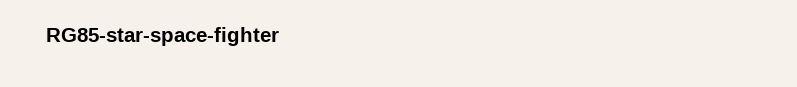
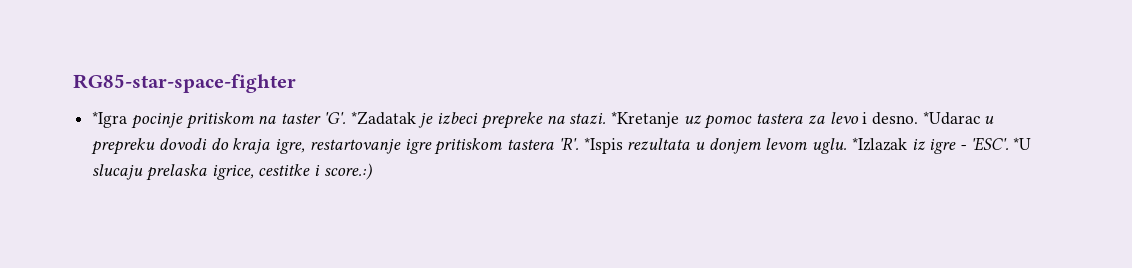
+ *Igra pocinje pritiskom na taster 'G'. *Zadatak je izbeci prepreke na stazi. *Kretanje uz pomoc tastera za levo i desno. *Udarac u prepreku dovodi do kraja igre, restartovanje igre pritiskom tastera 'R'. *Ispis rezultata u donjem levom uglu. *Izlazak iz igre - 'ESC'. *U slucaju prelaska igrice, cestitke i score.:)

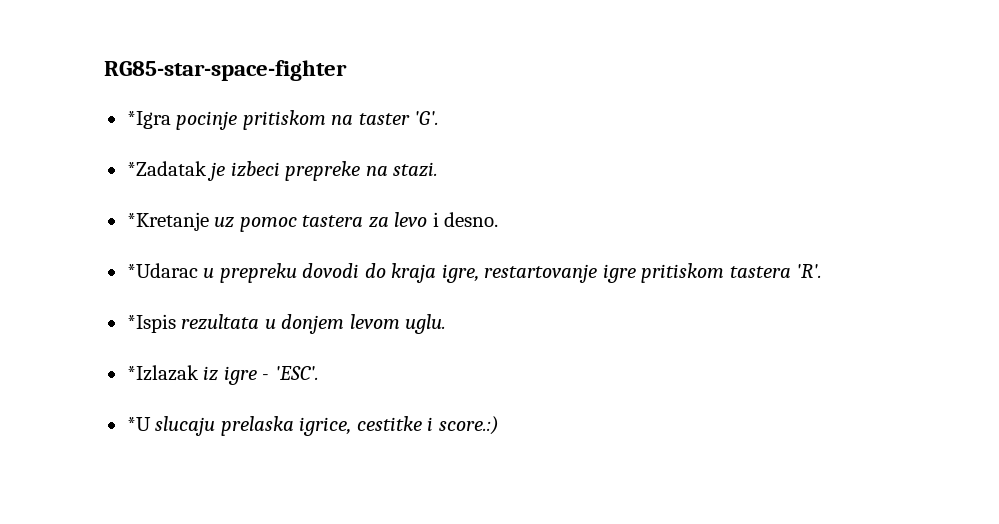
- *Igra pocinje pritiskom na taster 'G'. *Zadatak je izbeci prepreke na stazi. *Kretanje uz pomoc tastera za levo i desno. *Udarac u prepreku dovodi do kraja igre, restartovanje igre pritiskom tastera 'R'. *Ispis rezultata u donjem levom uglu. *Izlazak iz igre - 'ESC'. *U slucaju prelaska igrice, cestitke i score.:)
+ *Igra pocinje pritiskom na taster 'G'.
+ *Zadatak je izbeci prepreke na stazi.
+ *Kretanje uz pomoc tastera za levo i desno.
+ *Udarac u prepreku dovodi do kraja igre, restartovanje igre pritiskom tastera 'R'.
+ *Ispis rezultata u donjem levom uglu.
+ *Izlazak iz igre - 'ESC'.
+ *U slucaju prelaska igrice, cestitke i score.:)

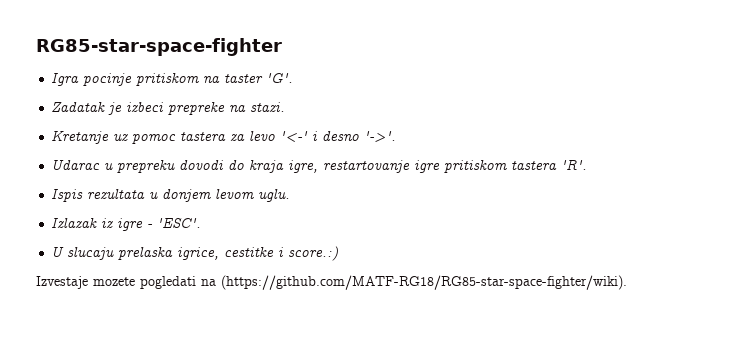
- *Igra pocinje pritiskom na taster 'G'.
+ Igra pocinje pritiskom na taster 'G'.
- *Zadatak je izbeci prepreke na stazi.
+ Zadatak je izbeci prepreke na stazi.
- *Kretanje uz pomoc tastera za levo i desno.
- *Udarac u prepreku dovodi do kraja igre, restartovanje igre pritiskom tastera 'R'.
+ Kretanje uz pomoc tastera za levo '<-' i desno '->'.
+ Udarac u prepreku dovodi do kraja igre, restartovanje igre pritiskom tastera 'R'.
- *Ispis rezultata u donjem levom uglu.
+ Ispis rezultata u donjem levom uglu.
- *Izlazak iz igre - 'ESC'.
+ Izlazak iz igre - 'ESC'.
- *U slucaju prelaska igrice, cestitke i score.:)
+ U slucaju prelaska igrice, cestitke i score.:)
+ Izvestaje mozete pogledati na (https://github.com/MATF-RG18/RG85-star-space-fighter/wiki).

